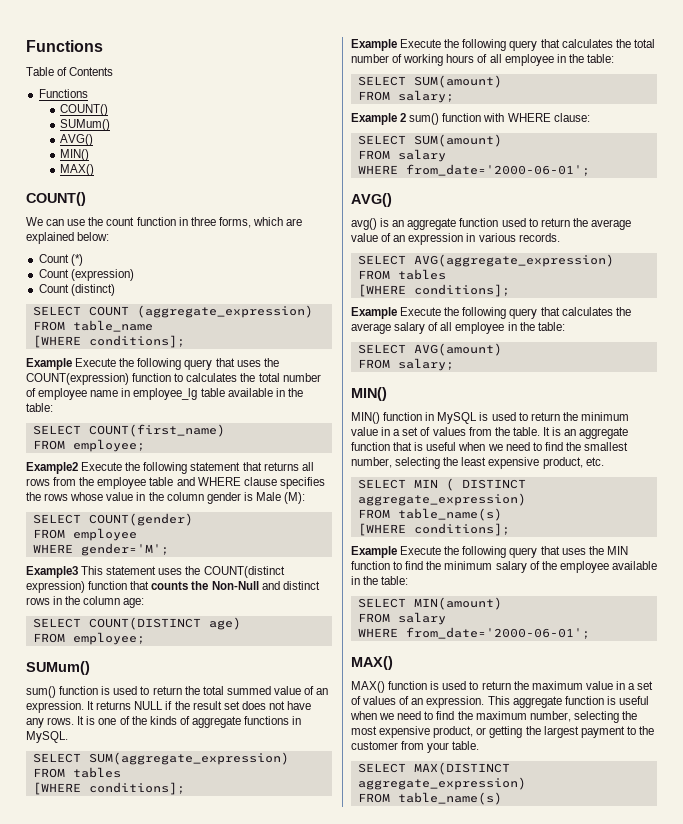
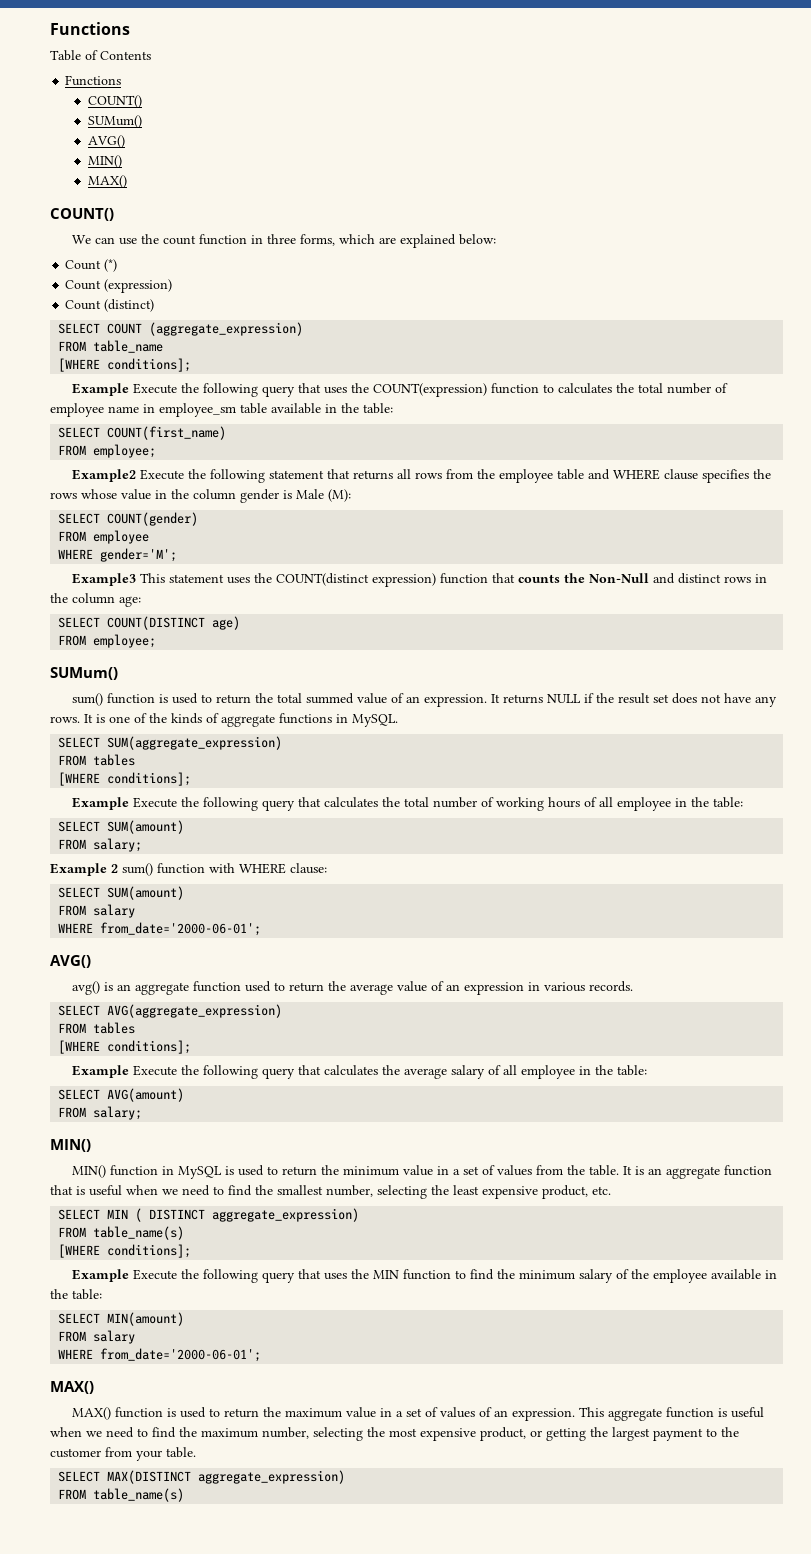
- Example Execute the following query that uses the COUNT(expression) function to calculates the total number of employee name in employee_lg table available in the table:
+ Example Execute the following query that uses the COUNT(expression) function to calculates the total number of employee name in employee_sm table available in the table:

